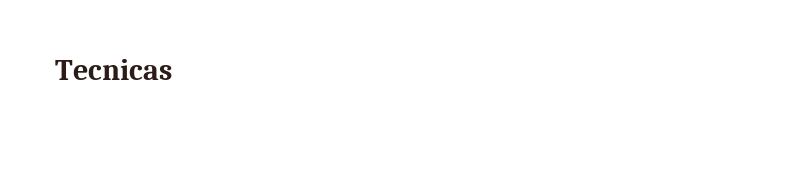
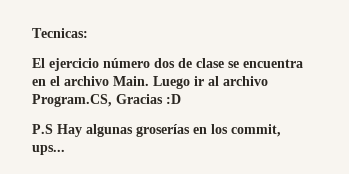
- Tecnicas
+ Tecnicas:
+ El ejercicio número dos de clase se encuentra en el archivo Main. Luego ir al archivo Program.CS, Gracias :D
+ P.S Hay algunas groserías en los commit, ups...

